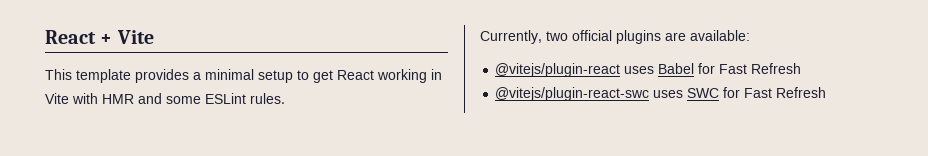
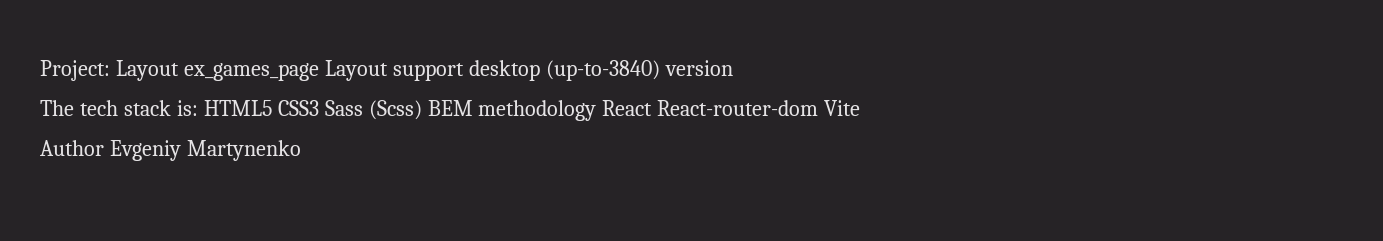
- React + Vite
- This template provides a minimal setup to get React working in Vite with HMR and some ESLint rules.
- Currently, two official plugins are available:
- @vitejs/plugin-react uses Babel for Fast Refresh
- @vitejs/plugin-react-swc uses SWC for Fast Refresh
+ Project: Layout ex_games_page Layout support desktop (up-to-3840) version
+ The tech stack is: HTML5 CSS3 Sass (Scss) BEM methodology React React-router-dom Vite
+ Author Evgeniy Martynenko

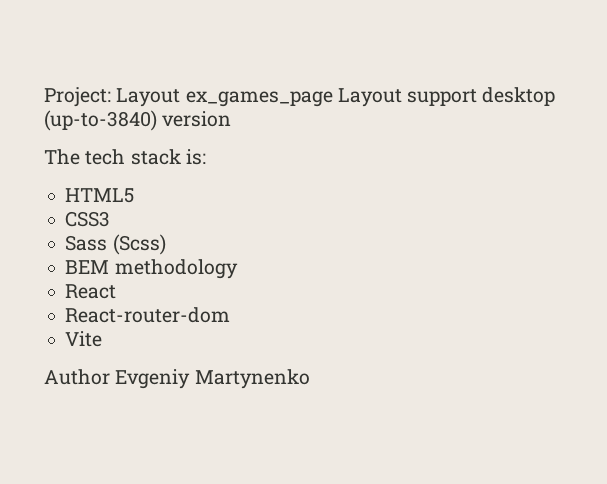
- The tech stack is: HTML5 CSS3 Sass (Scss) BEM methodology React React-router-dom Vite
+ The tech stack is:
+ HTML5
+ CSS3
+ Sass (Scss)
+ BEM methodology
+ React
+ React-router-dom
+ Vite

